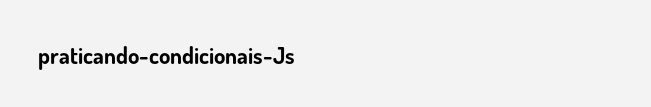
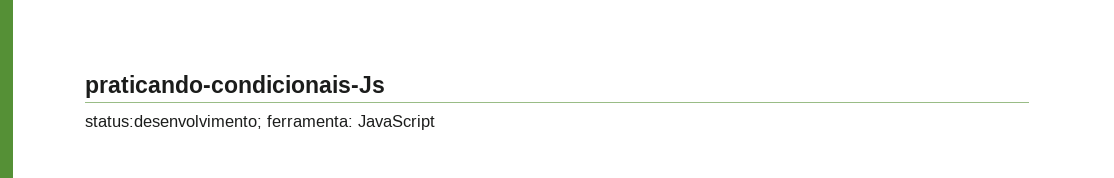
+ status:desenvolvimento; ferramenta: JavaScript

